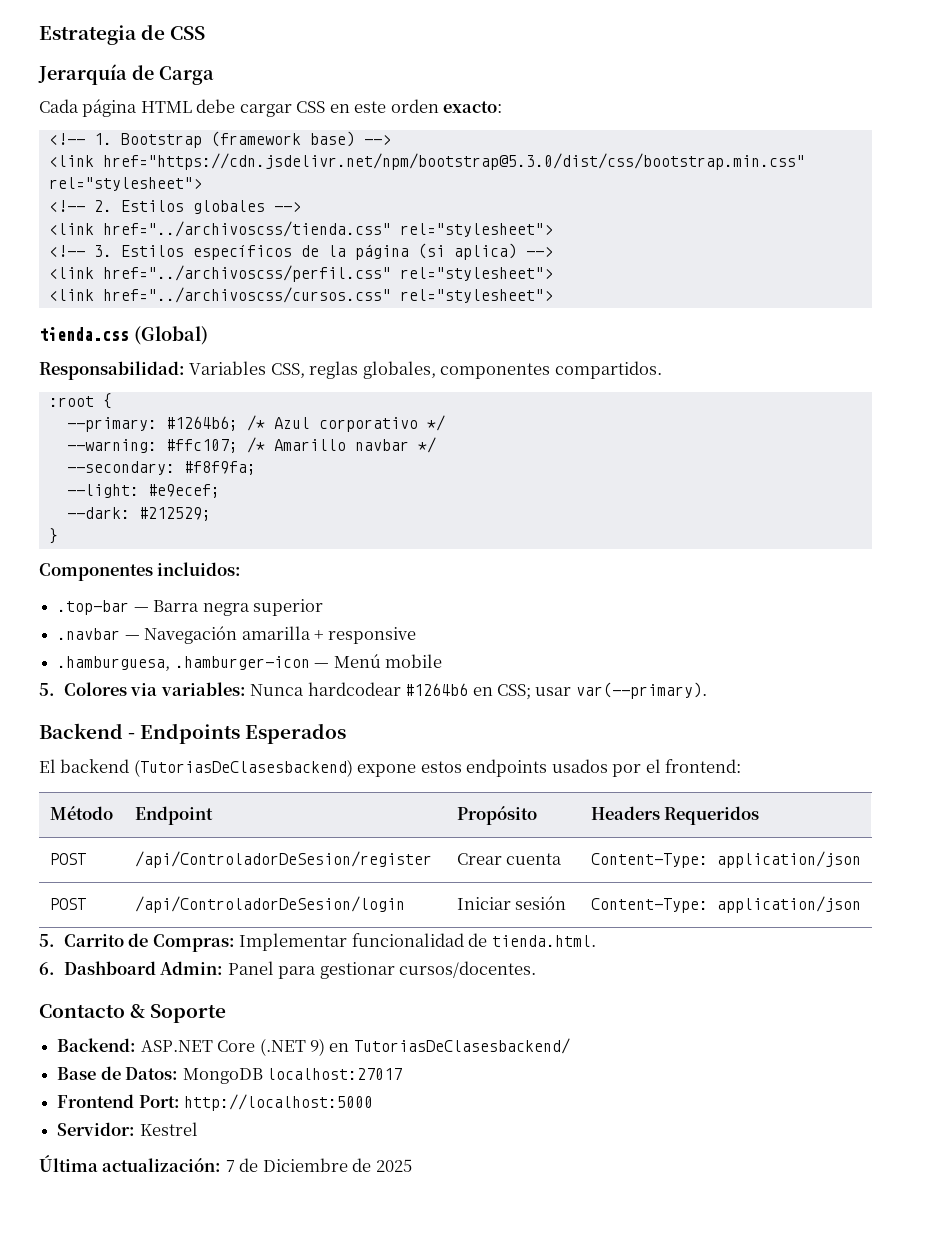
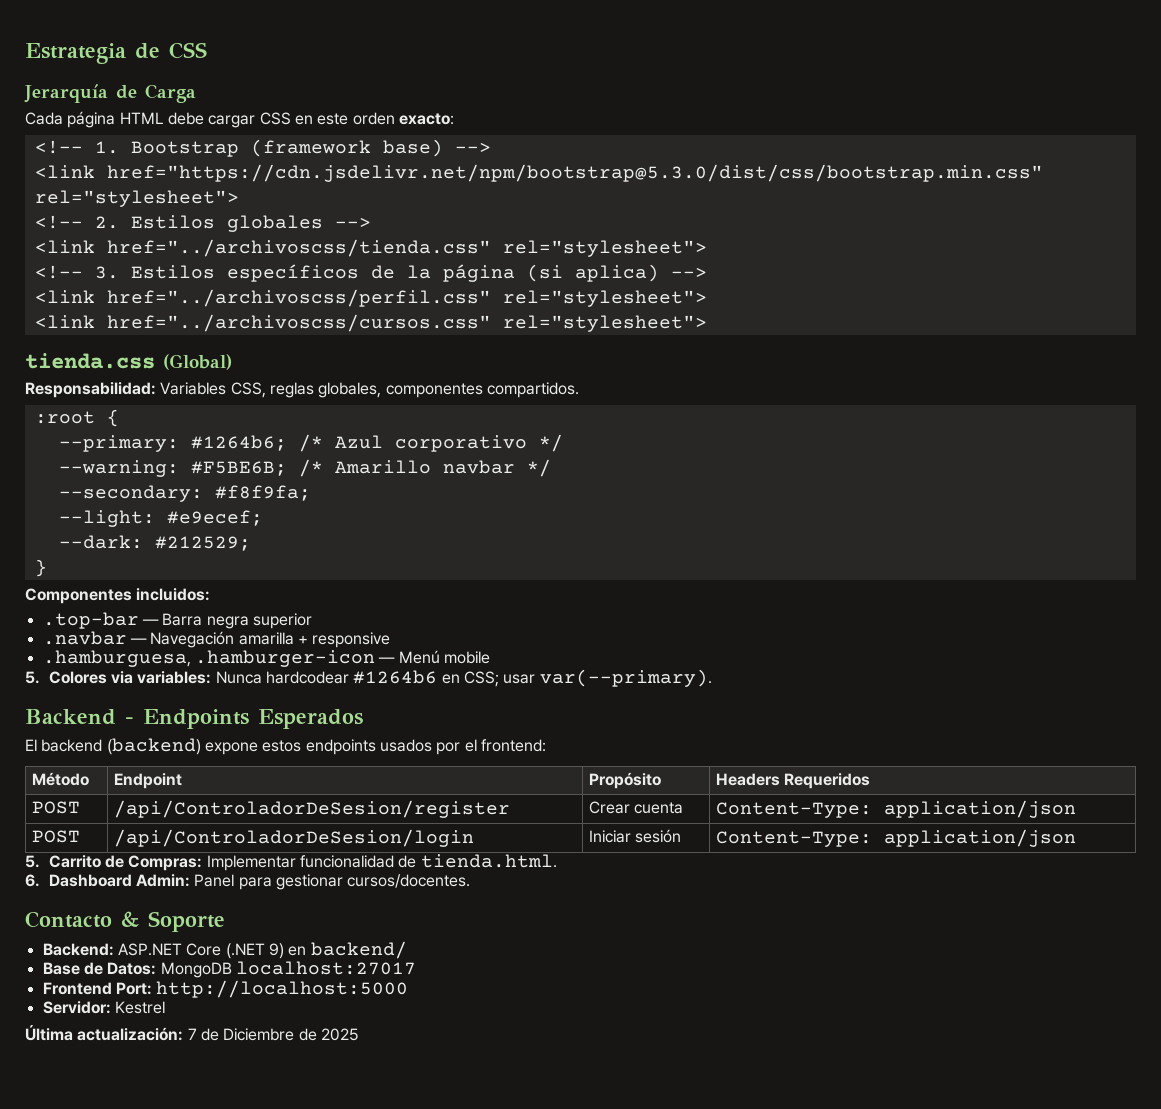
- --warning: #ffc107; /* Amarillo navbar */
+ --warning: #F5BE6B; /* Amarillo navbar */
- El backend (TutoriasDeClasesbackend) expone estos endpoints usados por el frontend:
+ El backend (backend) expone estos endpoints usados por el frontend:
- Backend: ASP.NET Core (.NET 9) en TutoriasDeClasesbackend/
+ Backend: ASP.NET Core (.NET 9) en backend/

